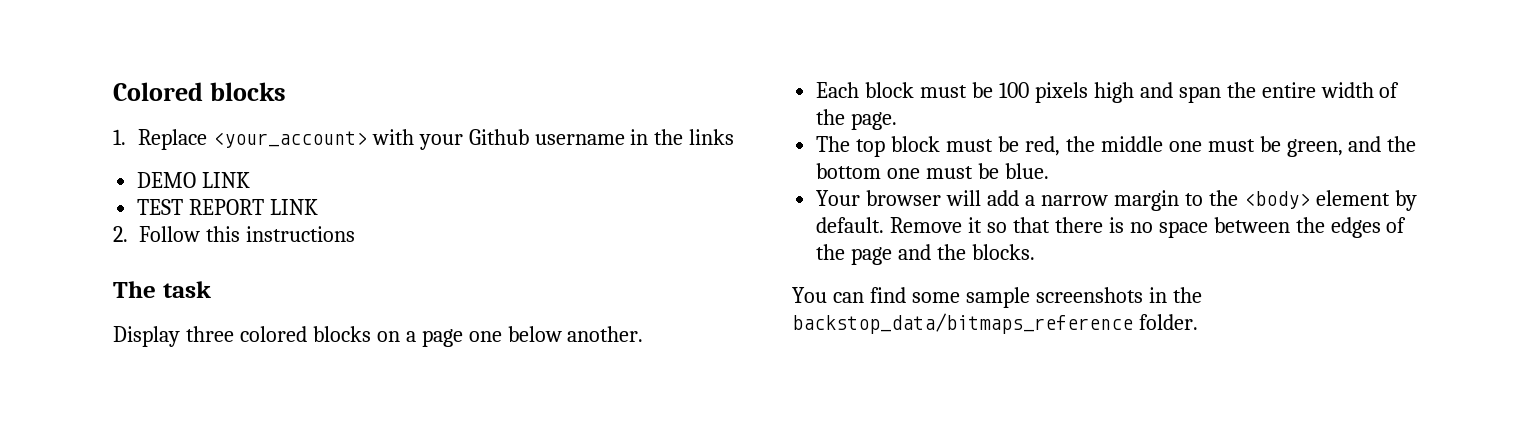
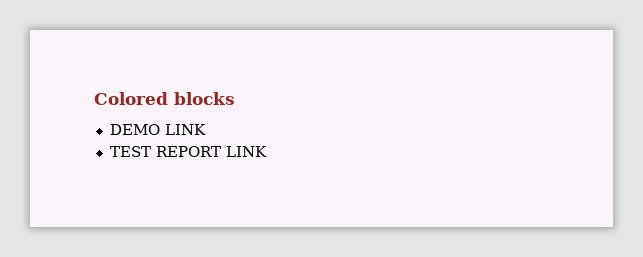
- 1. Replace <your_account> with your Github username in the links
- 2. Follow this instructions
- The task
- Display three colored blocks on a page one below another.
- Each block must be 100 pixels high and span the entire width of the page.
- The top block must be red, the middle one must be green, and the bottom one must be blue.
- Your browser will add a narrow margin to the <body> element by default. Remove it so that there is no space between the edges of the page and the blocks.
- You can find some sample screenshots in the backstop_data/bitmaps_reference folder.

